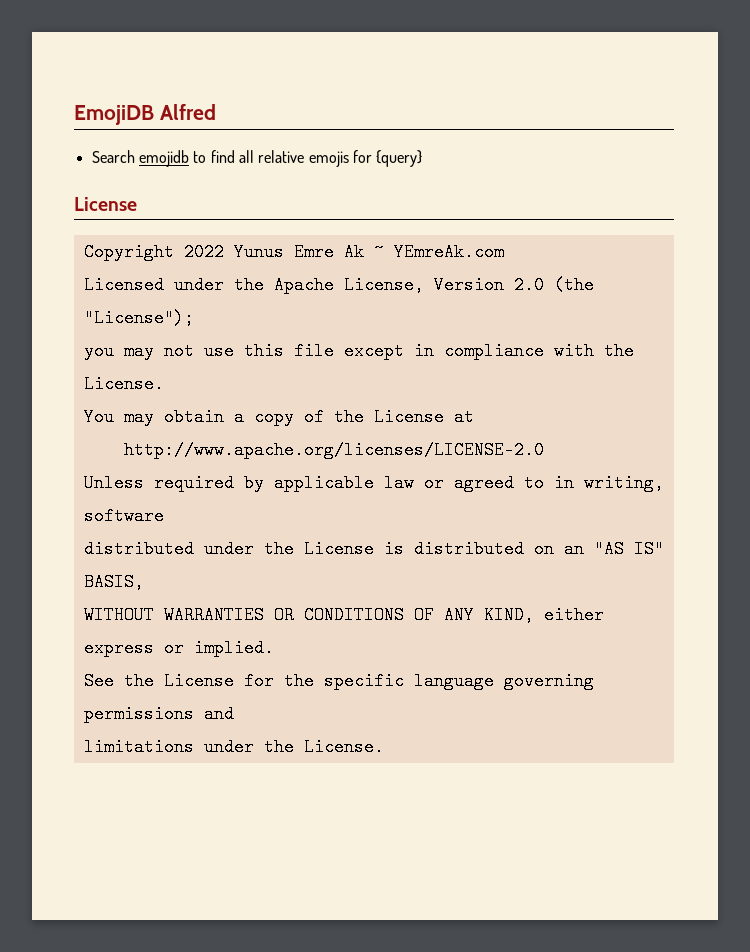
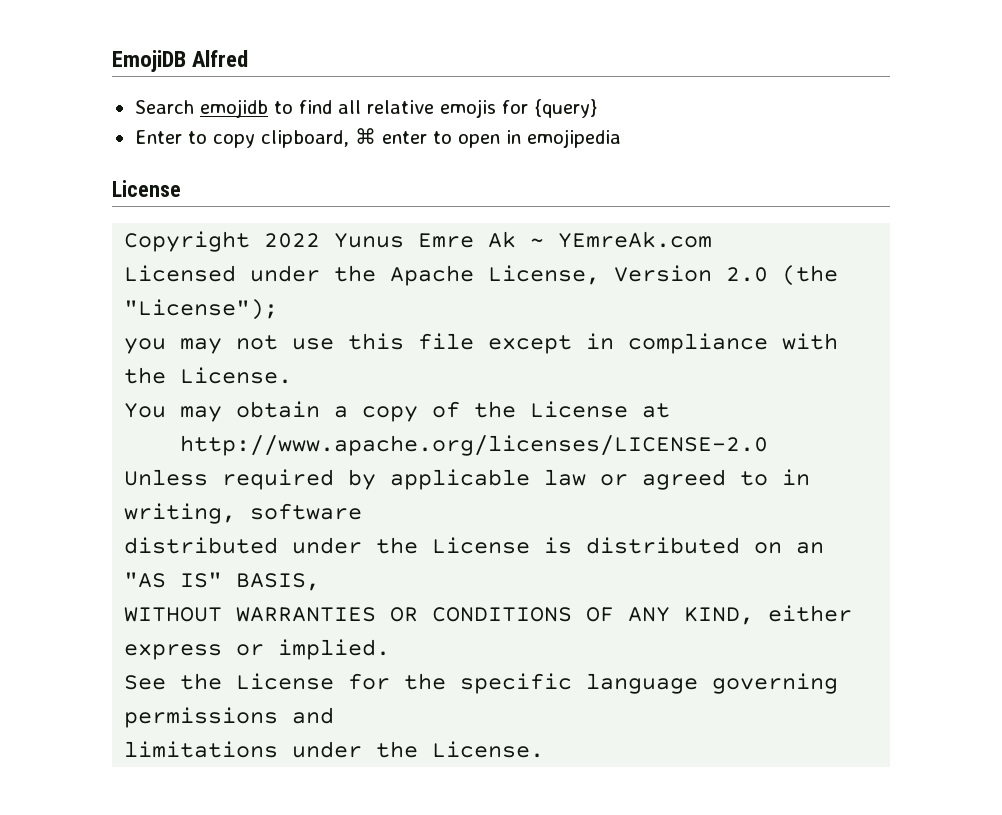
+ Enter to copy clipboard, ⌘ enter to open in emojipedia

